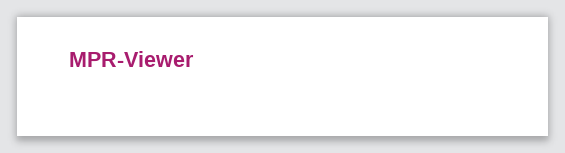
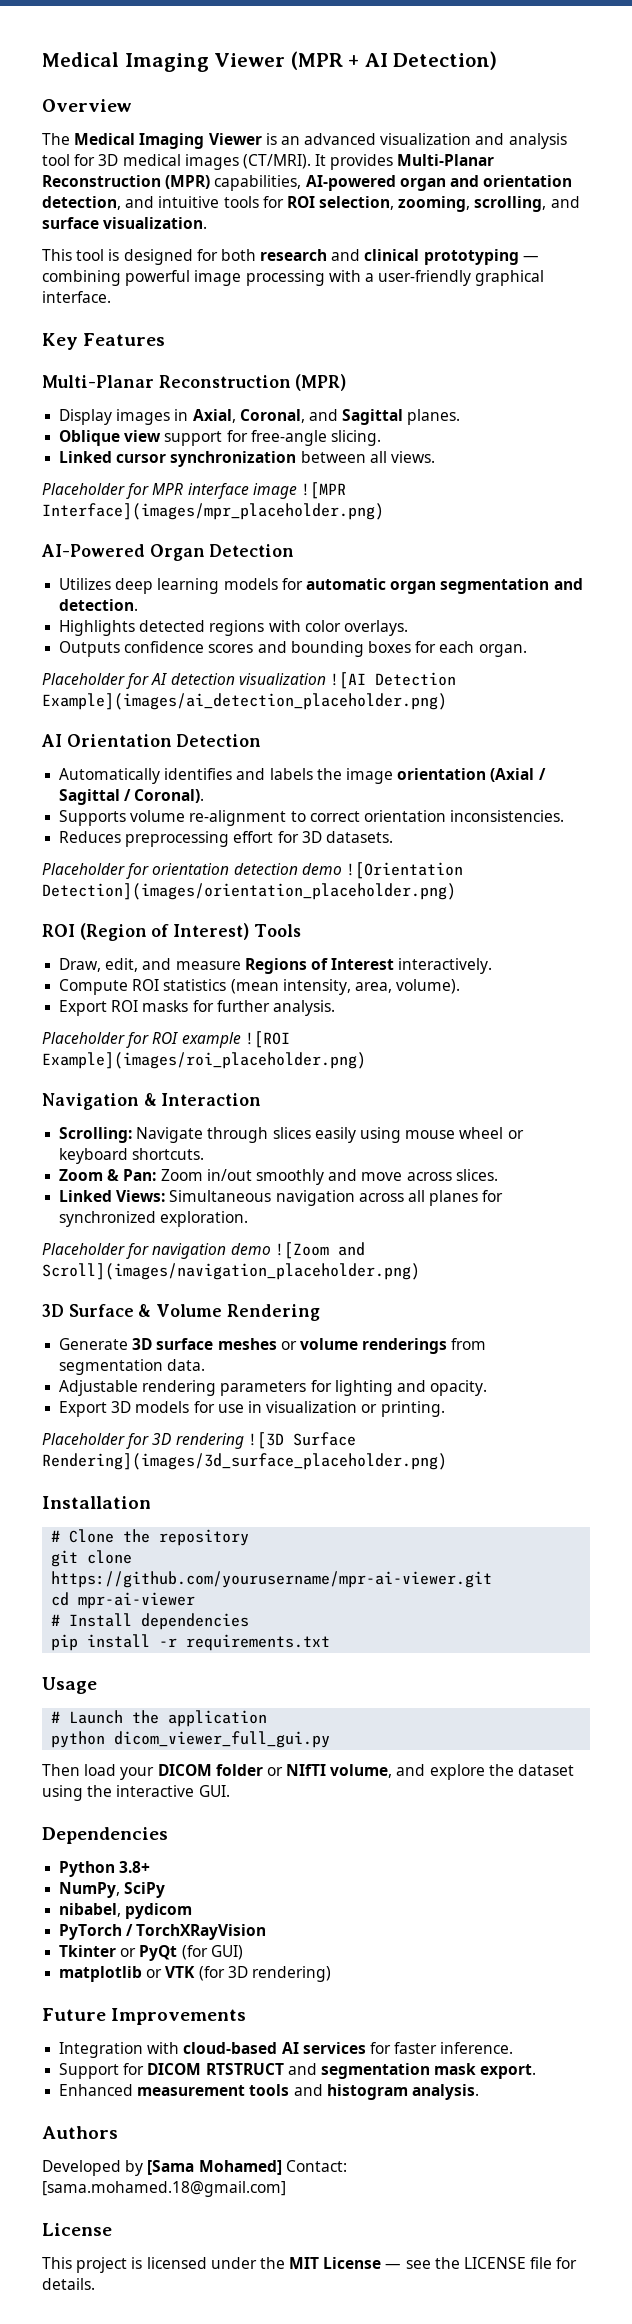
- MPR-Viewer
+ Medical Imaging Viewer (MPR + AI Detection)
+ Overview
+ The Medical Imaging Viewer is an advanced visualization and analysis tool for 3D medical images (CT/MRI). It provides Multi-Planar Reconstruction (MPR) capabilities, AI-powered organ and orientation detection, and intuitive tools for ROI selection, zooming, scrolling, and surface visualization.
+ This tool is designed for both research and clinical prototyping — combining powerful image processing with a user-friendly graphical interface.
+ Key Features
+ Multi-Planar Reconstruction (MPR)
+ Display images in Axial, Coronal, and Sagittal planes.
+ Oblique view support for free-angle slicing.
+ Linked cursor synchronization between all views.
+ Placeholder for MPR interface image ![MPR Interface](images/mpr_placeholder.png)
+ AI-Powered Organ Detection
+ Utilizes deep learning models for automatic organ segmentation and detection.
+ Highlights detected regions with color overlays.
+ Outputs confidence scores and bounding boxes for each organ.
+ Placeholder for AI detection visualization ![AI Detection Example](images/ai_detection_placeholder.png)
+ AI Orientation Detection
+ Automatically identifies and labels the image orientation (Axial / Sagittal / Coronal).
+ Supports volume re-alignment to correct orientation inconsistencies.
+ Reduces preprocessing effort for 3D datasets.
+ Placeholder for orientation detection demo ![Orientation Detection](images/orientation_placeholder.png)
+ ROI (Region of Interest) Tools
+ Draw, edit, and measure Regions of Interest interactively.
+ Compute ROI statistics (mean intensity, area, volume).
+ Export ROI masks for further analysis.
+ Placeholder for ROI example ![ROI Example](images/roi_placeholder.png)
+ Navigation & Interaction
+ Scrolling: Navigate through slices easily using mouse wheel or keyboard shortcuts.
+ Zoom & Pan: Zoom in/out smoothly and move across slices.
+ Linked Views: Simultaneous navigation across all planes for synchronized exploration.
+ Placeholder for navigation demo ![Zoom and Scroll](images/navigation_placeholder.png)
+ 3D Surface & Volume Rendering
+ Generate 3D surface meshes or volume renderings from segmentation data.
+ Adjustable rendering parameters for lighting and opacity.
+ Export 3D models for use in visualization or printing.
+ Placeholder for 3D rendering ![3D Surface Rendering](images/3d_surface_placeholder.png)
+ Installation
+ # Clone the repository
+ git clone https://github.com/yourusername/mpr-ai-viewer.git
+ cd mpr-ai-viewer
+ # Install dependencies
+ pip install -r requirements.txt
+ Usage
+ # Launch the application
+ python dicom_viewer_full_gui.py
+ Then load your DICOM folder or NIfTI volume, and explore the dataset using the interactive GUI.
+ Dependencies
+ Python 3.8+
+ NumPy, SciPy
+ nibabel, pydicom
+ PyTorch / TorchXRayVision
+ Tkinter or PyQt (for GUI)
+ matplotlib or VTK (for 3D rendering)
+ Future Improvements
+ Integration with cloud-based AI services for faster inference.
+ Support for DICOM RTSTRUCT and segmentation mask export.
+ Enhanced measurement tools and histogram analysis.
+ Authors
+ Developed by [Sama Mohamed] Contact: [sama.mohamed.18@gmail.com]
+ License
+ This project is licensed under the MIT License — see the LICENSE file for details.

